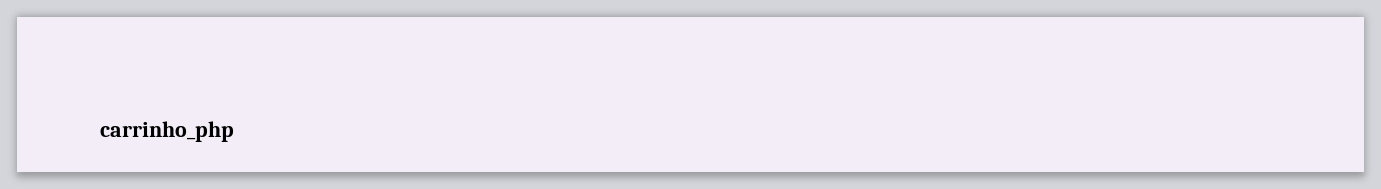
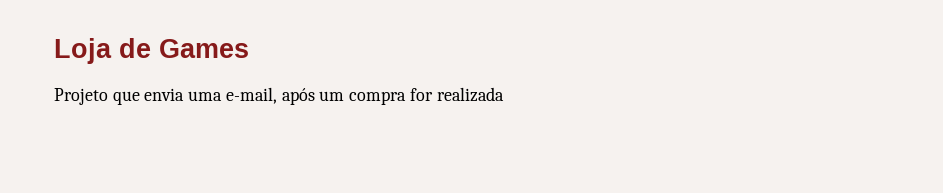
- carrinho_php
+ Loja de Games
+ Projeto que envia uma e-mail, após um compra for realizada

